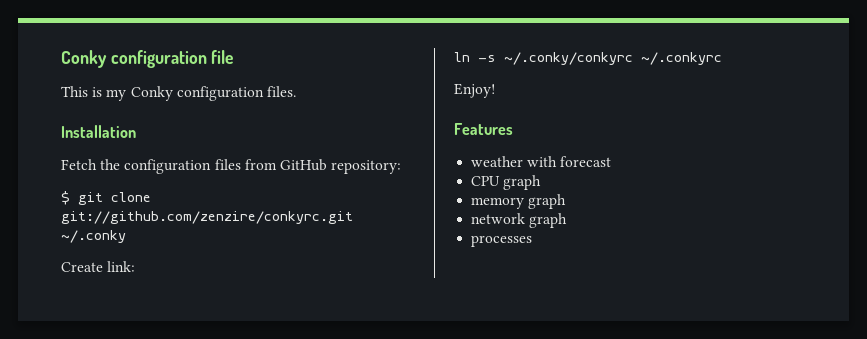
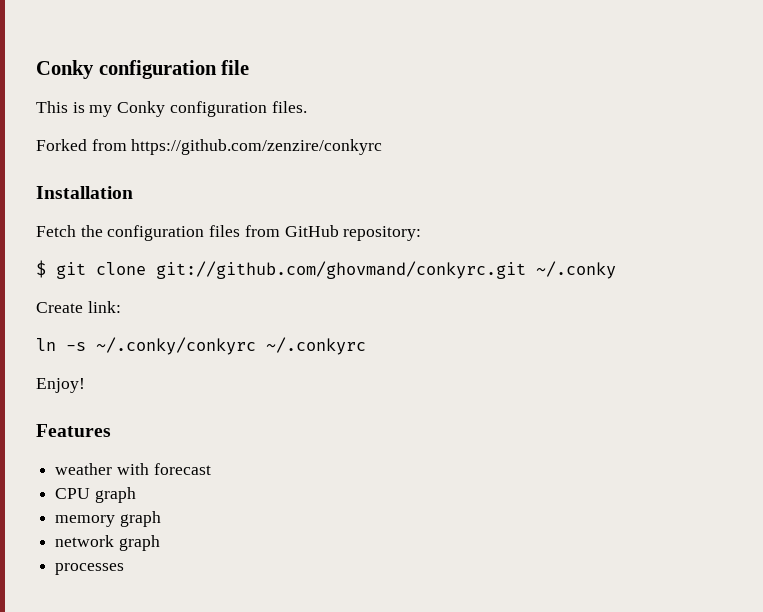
+ Forked from https://github.com/zenzire/conkyrc
- $ git clone git://github.com/zenzire/conkyrc.git ~/.conky
+ $ git clone git://github.com/ghovmand/conkyrc.git ~/.conky

